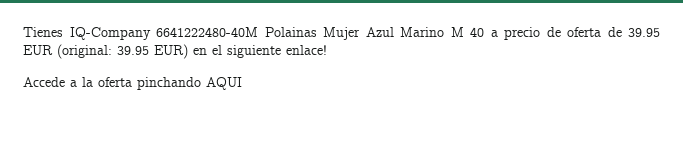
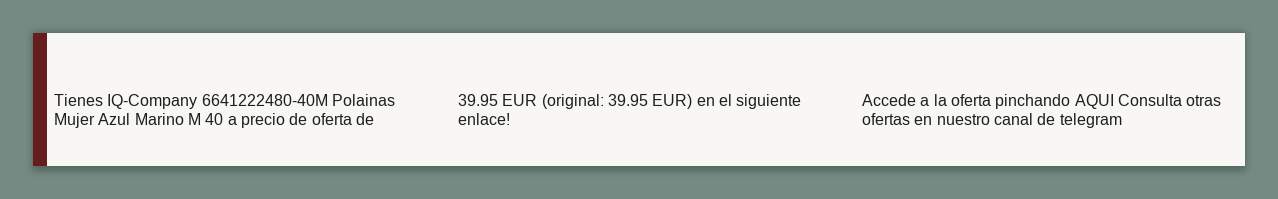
- Accede a la oferta pinchando AQUI
+ Accede a la oferta pinchando AQUI Consulta otras ofertas en nuestro canal de telegram

